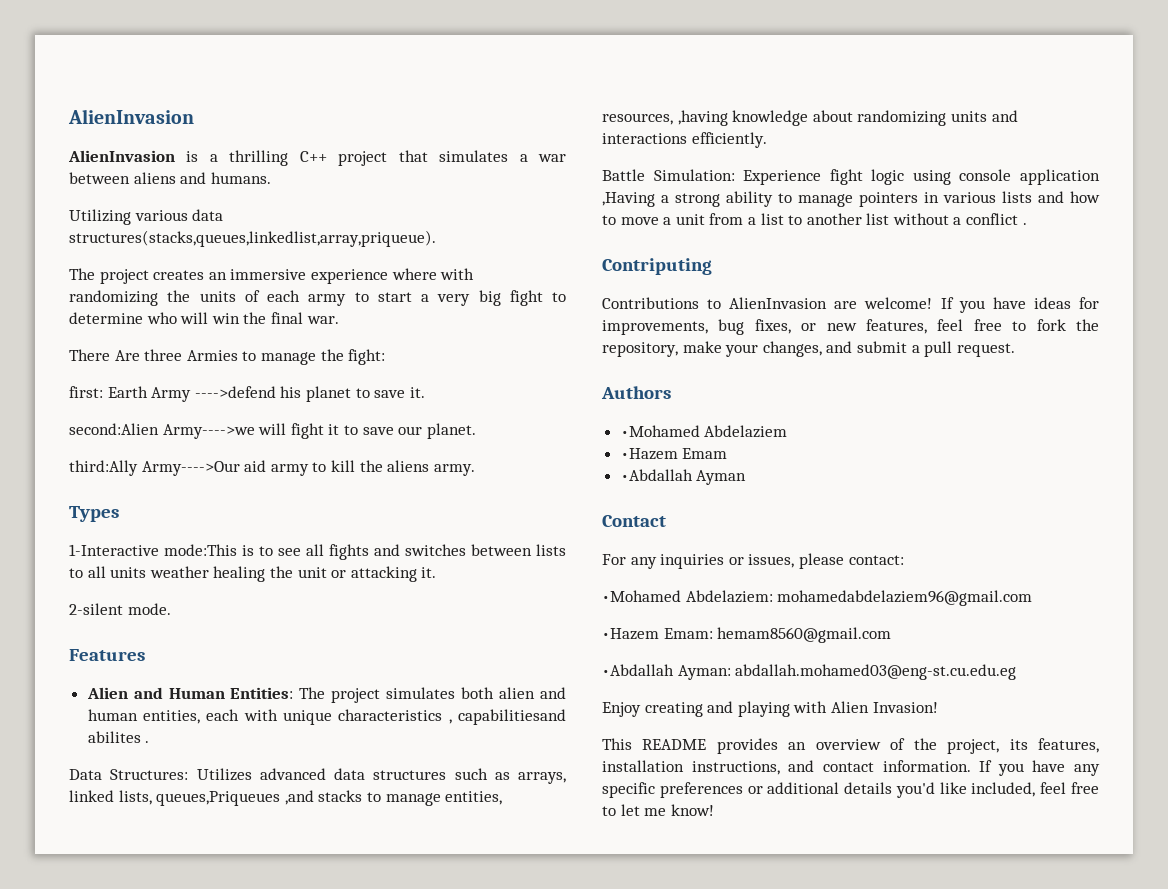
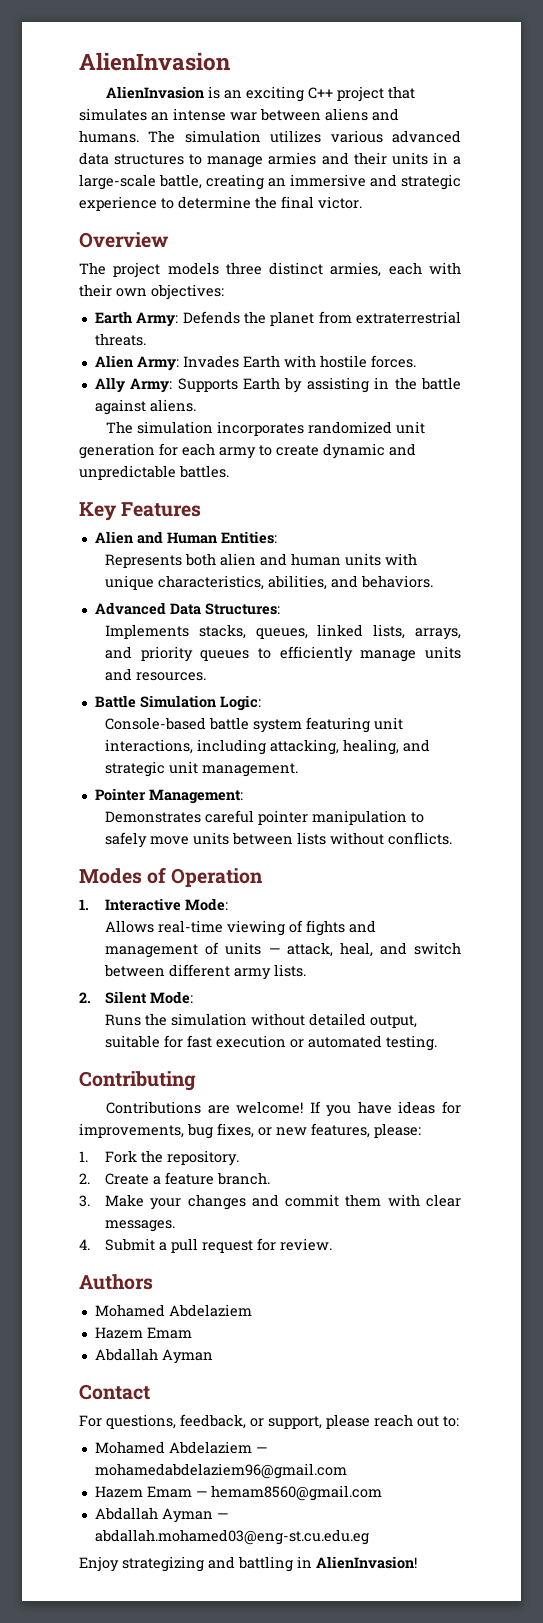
- AlienInvasion is a thrilling C++ project that simulates a war between aliens and humans.
- Utilizing various data structures(stacks,queues,linkedlist,array,priqueue).
- The project creates an immersive experience where with randomizing the units of each army to start a very big fight to determine who will win the final war.
- There Are three Armies to manage the fight:
- first: Earth Army ---->defend his planet to save it.
- second:Alien Army---->we will fight it to save our planet.
- third:Ally Army---->Our aid army to kill the aliens army.
- Types
- 1-Interactive mode:This is to see all fights and switches between lists to all units weather healing the unit or attacking it.
- 2-silent mode.
- Features
+ AlienInvasion is an exciting C++ project that simulates an intense war between aliens and humans. The simulation utilizes various advanced data structures to manage armies and their units in a large-scale battle, creating an immersive and strategic experience to determine the final victor.
+ Overview
+ The project models three distinct armies, each with their own objectives:
+ Earth Army: Defends the planet from extraterrestrial threats.
+ Alien Army: Invades Earth with hostile forces.
+ Ally Army: Supports Earth by assisting in the battle against aliens.
+ The simulation incorporates randomized unit generation for each army to create dynamic and unpredictable battles.
+ Key Features
- Alien and Human Entities: The project simulates both alien and human entities, each with unique characteristics , capabilitiesand abilites .
- Data Structures: Utilizes advanced data structures such as arrays, linked lists, queues,Priqueues ,and stacks to manage entities, resources, ,having knowledge about randomizing units and interactions efficiently.
- Battle Simulation: Experience fight logic using console application ,Having a strong ability to manage pointers in various lists and how to move a unit from a list to another list without a conflict .
- Contriputing
+ Alien and Human Entities:
+ Represents both alien and human units with unique characteristics, abilities, and behaviors.
+ Advanced Data Structures:
+ Implements stacks, queues, linked lists, arrays, and priority queues to efficiently manage units and resources.
+ Battle Simulation Logic:
+ Console-based battle system featuring unit interactions, including attacking, healing, and strategic unit management.
+ Pointer Management:
+ Demonstrates careful pointer manipulation to safely move units between lists without conflicts.
+ Modes of Operation
+ 1. Interactive Mode:
+ Allows real-time viewing of fights and management of units — attack, heal, and switch between different army lists.
+ 2. Silent Mode:
+ Runs the simulation without detailed output, suitable for fast execution or automated testing.
+ Contributing
- Contributions to AlienInvasion are welcome!
+ Contributions are welcome!
- If you have ideas for improvements, bug fixes, or new features, feel free to fork the repository, make your changes, and submit a pull request.
+ If you have ideas for improvements, bug fixes, or new features, please:
+ 1. Fork the repository.
+ 2. Create a feature branch.
+ 3. Make your changes and commit them with clear messages.
+ 4. Submit a pull request for review.
  Authors
- •Mohamed Abdelaziem
- •Hazem Emam
- •Abdallah Ayman
+ Mohamed Abdelaziem
+ Hazem Emam
+ Abdallah Ayman
- For any inquiries or issues, please contact:
- •Mohamed Abdelaziem: mohamedabdelaziem96@gmail.com
- •Hazem Emam: hemam8560@gmail.com
- •Abdallah Ayman: abdallah.mohamed03@eng-st.cu.edu.eg
- Enjoy creating and playing with Alien Invasion!
- This README provides an overview of the project, its features, installation instructions, and contact information. If you have any specific preferences or additional details you'd like included, feel free to let me know!
+ For questions, feedback, or support, please reach out to:
+ Mohamed Abdelaziem — mohamedabdelaziem96@gmail.com
+ Hazem Emam — hemam8560@gmail.com
+ Abdallah Ayman — abdallah.mohamed03@eng-st.cu.edu.eg
+ Enjoy strategizing and battling in AlienInvasion!

